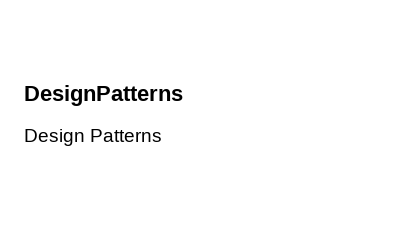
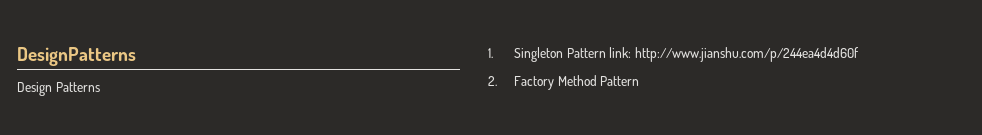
+ 1. Singleton Pattern link: http://www.jianshu.com/p/244ea4d4d60f
+ 2. Factory Method Pattern

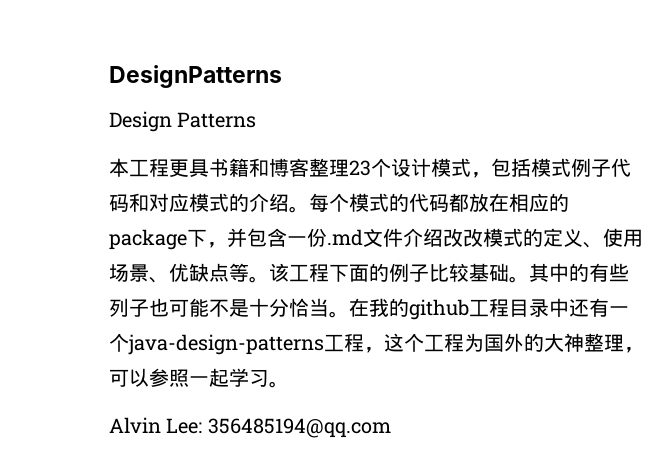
- 1. Singleton Pattern link: http://www.jianshu.com/p/244ea4d4d60f
- 2. Factory Method Pattern
+ 本工程更具书籍和博客整理23个设计模式，包括模式例子代码和对应模式的介绍。每个模式的代码都放在相应的package下，并包含一份.md文件介绍改改模式的定义、使用场景、优缺点等。该工程下面的例子比较基础。其中的有些列子也可能不是十分恰当。在我的github工程目录中还有一个java-design-patterns工程，这个工程为国外的大神整理，可以参照一起学习。
+ Alvin Lee: 356485194@qq.com

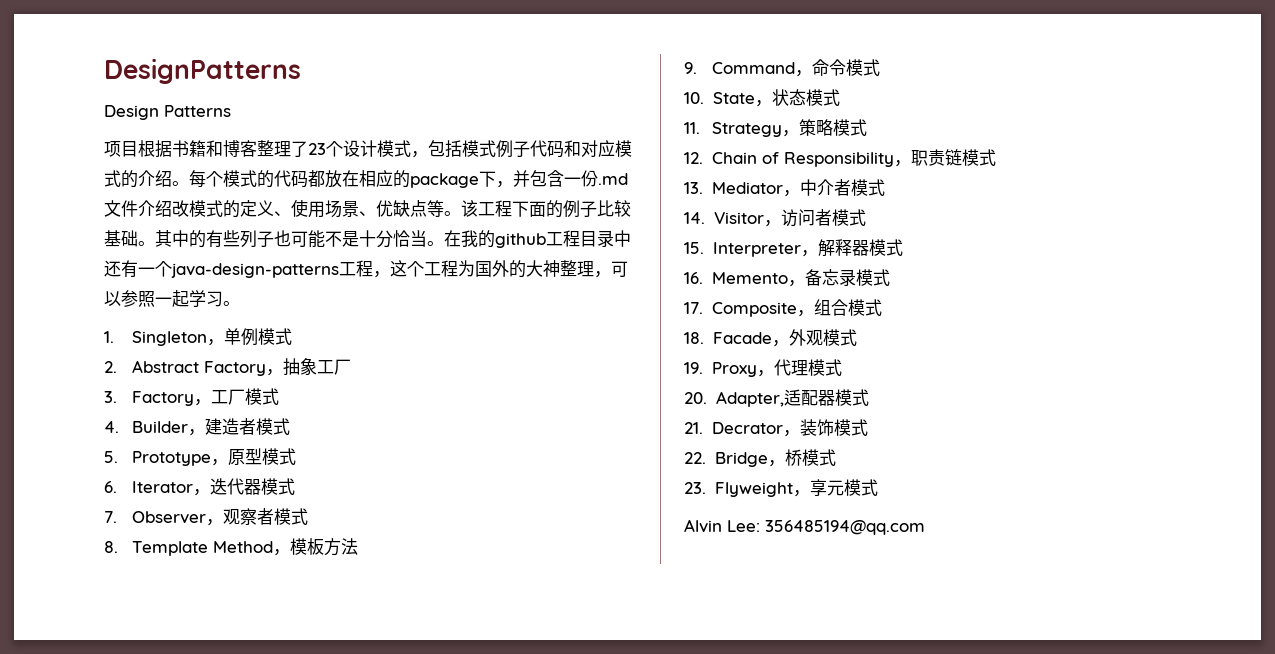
- 本工程更具书籍和博客整理23个设计模式，包括模式例子代码和对应模式的介绍。
+ 项目根据书籍和博客整理了23个设计模式，包括模式例子代码和对应模式的介绍。
- 每个模式的代码都放在相应的package下，并包含一份.md文件介绍改改模式的定义、使用场景、优缺点等。
+ 每个模式的代码都放在相应的package下，并包含一份.md文件介绍改模式的定义、使用场景、优缺点等。
+ 1. Singleton，单例模式
+ 2. Abstract Factory，抽象工厂
+ 3. Factory，工厂模式
+ 4. Builder，建造者模式
+ 5. Prototype，原型模式
+ 6. Iterator，迭代器模式
+ 7. Observer，观察者模式
+ 8. Template Method，模板方法
+ 9. Command，命令模式
+ 10. State，状态模式
+ 11. Strategy，策略模式
+ 12. Chain of Responsibility，职责链模式
+ 13. Mediator，中介者模式
+ 14. Visitor，访问者模式
+ 15. Interpreter，解释器模式
+ 16. Memento，备忘录模式
+ 17. Composite，组合模式
+ 18. Facade，外观模式
+ 19. Proxy，代理模式
+ 20. Adapter,适配器模式
+ 21. Decrator，装饰模式
+ 22. Bridge，桥模式
+ 23. Flyweight，享元模式

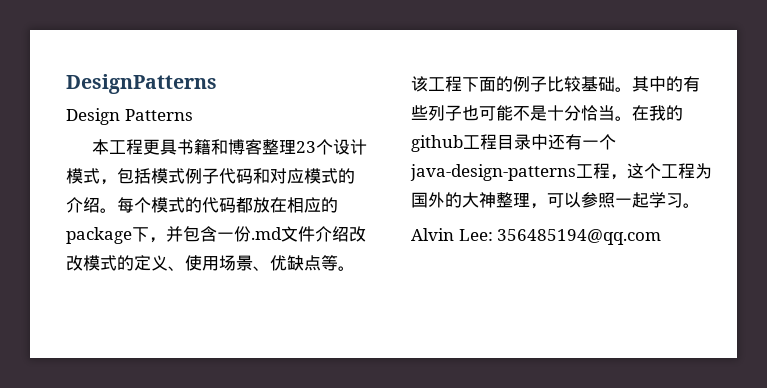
- 项目根据书籍和博客整理了23个设计模式，包括模式例子代码和对应模式的介绍。
+ 本工程更具书籍和博客整理23个设计模式，包括模式例子代码和对应模式的介绍。
- 每个模式的代码都放在相应的package下，并包含一份.md文件介绍改模式的定义、使用场景、优缺点等。
+ 每个模式的代码都放在相应的package下，并包含一份.md文件介绍改改模式的定义、使用场景、优缺点等。
- 1. Singleton，单例模式
- 2. Abstract Factory，抽象工厂
- 3. Factory，工厂模式
- 4. Builder，建造者模式
- 5. Prototype，原型模式
- 6. Iterator，迭代器模式
- 7. Observer，观察者模式
- 8. Template Method，模板方法
- 9. Command，命令模式
- 10. State，状态模式
- 11. Strategy，策略模式
- 12. Chain of Responsibility，职责链模式
- 13. Mediator，中介者模式
- 14. Visitor，访问者模式
- 15. Interpreter，解释器模式
- 16. Memento，备忘录模式
- 17. Composite，组合模式
- 18. Facade，外观模式
- 19. Proxy，代理模式
- 20. Adapter,适配器模式
- 21. Decrator，装饰模式
- 22. Bridge，桥模式
- 23. Flyweight，享元模式

